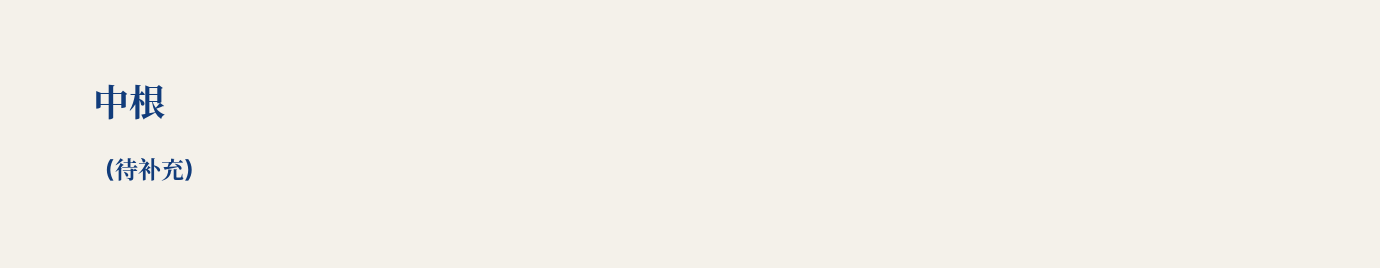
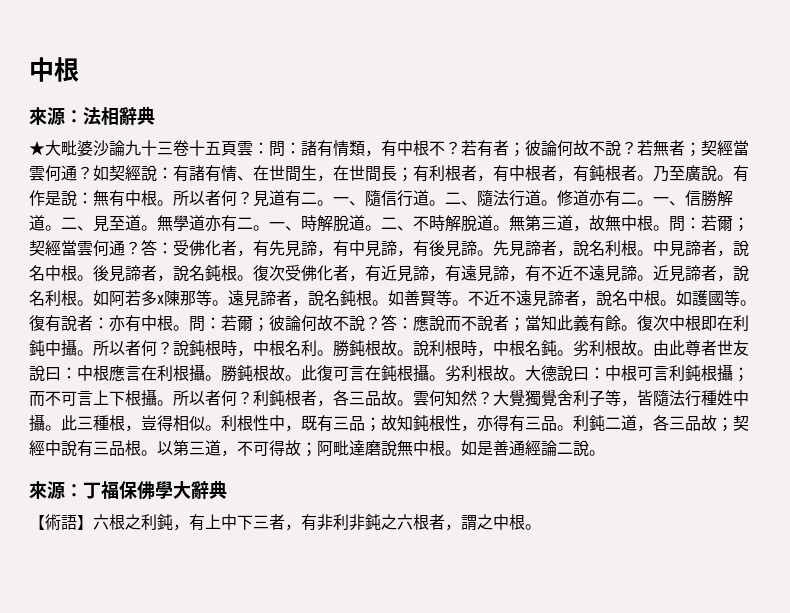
- （待补充）
+ 來源：法相辭典
+ ★大毗婆沙論九十三卷十五頁雲：問：諸有情類，有中根不？若有者；彼論何故不說？若無者；契經當雲何通？如契經說：有諸有情、在世間生，在世間長；有利根者，有中根者，有鈍根者。乃至廣說。有作是說：無有中根。所以者何？見道有二。一、隨信行道。二、隨法行道。修道亦有二。一、信勝解道。二、見至道。無學道亦有二。一、時解脫道。二、不時解脫道。無第三道，故無中根。問：若爾；契經當雲何通？答：受佛化者，有先見諦，有中見諦，有後見諦。先見諦者，說名利根。中見諦者，說名中根。後見諦者，說名鈍根。復次受佛化者，有近見諦，有遠見諦，有不近不遠見諦。近見諦者，說名利根。如阿若多x陳那等。遠見諦者，說名鈍根。如善賢等。不近不遠見諦者，說名中根。如護國等。復有說者：亦有中根。問：若爾；彼論何故不說？答：應說而不說者；當知此義有餘。復次中根即在利鈍中攝。所以者何？說鈍根時，中根名利。勝鈍根故。說利根時，中根名鈍。劣利根故。由此尊者世友說曰：中根應言在利根攝。勝鈍根故。此復可言在鈍根攝。劣利根故。大德說曰：中根可言利鈍根攝；而不可言上下根攝。所以者何？利鈍根者，各三品故。雲何知然？大覺獨覺舍利子等，皆隨法行種姓中攝。此三種根，豈得相似。利根性中，既有三品；故知鈍根性，亦得有三品。利鈍二道，各三品故；契經中說有三品根。以第三道，不可得故；阿毗達磨說無中根。如是善通經論二說。
+ 來源：丁福保佛學大辭典
+ 【術語】六根之利鈍，有上中下三者，有非利非鈍之六根者，謂之中根。

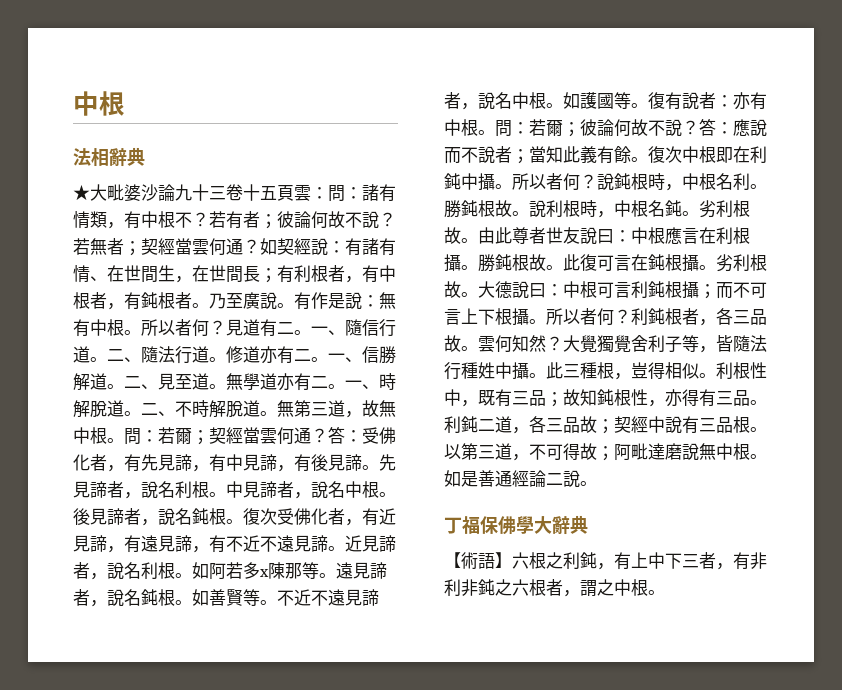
- 來源：法相辭典
+ 法相辭典
- 來源：丁福保佛學大辭典
+ 丁福保佛學大辭典

